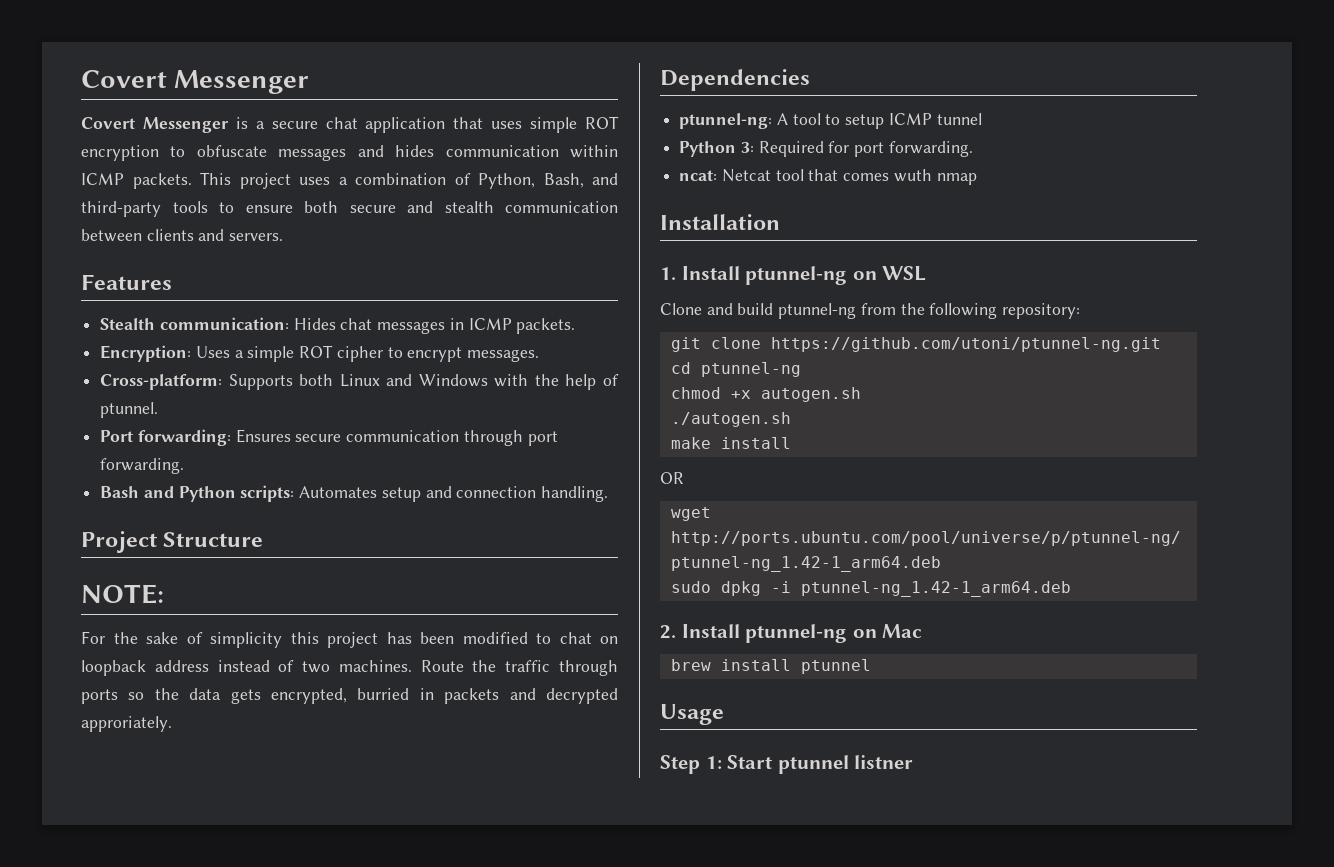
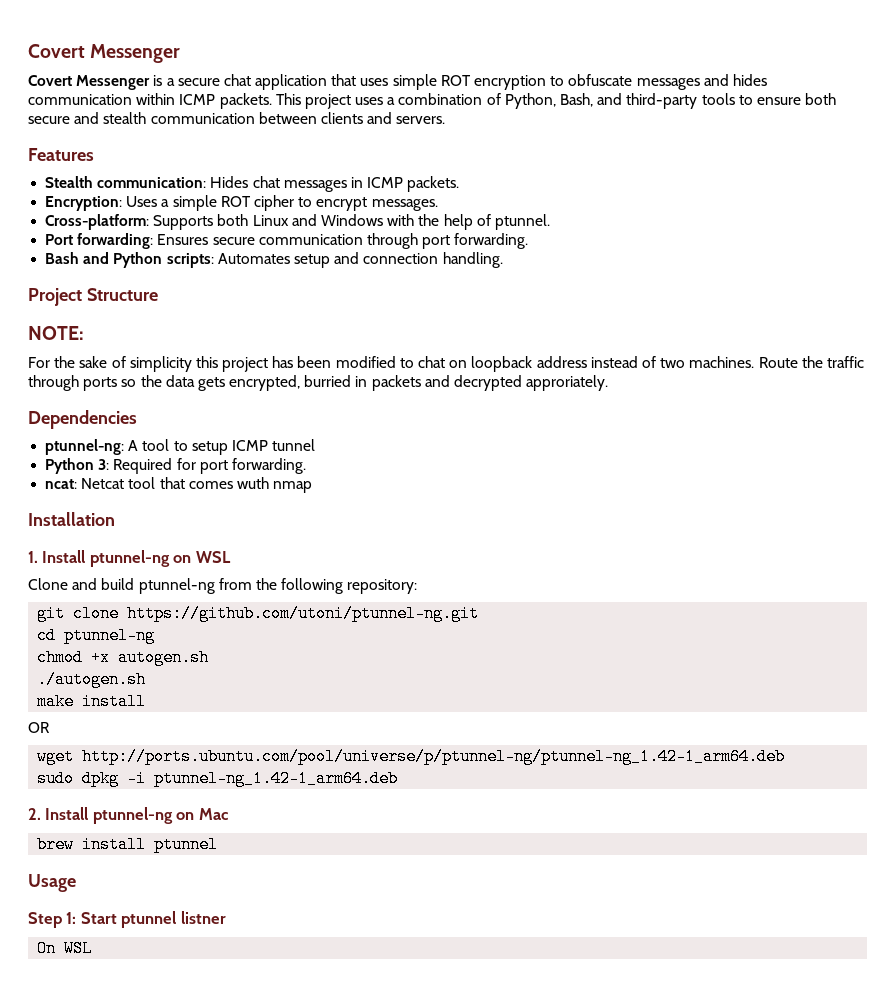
+ On WSL

